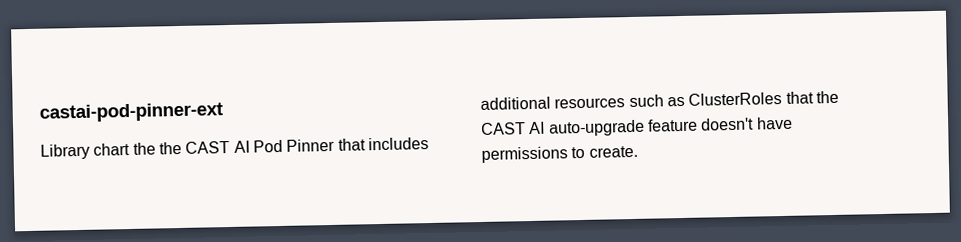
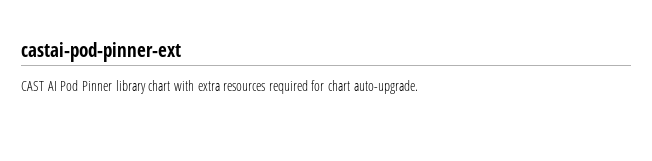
- Library chart the the CAST AI Pod Pinner that includes additional resources such as ClusterRoles that the CAST AI auto-upgrade feature doesn't have permissions to create.
+ CAST AI Pod Pinner library chart with extra resources required for chart auto-upgrade.

